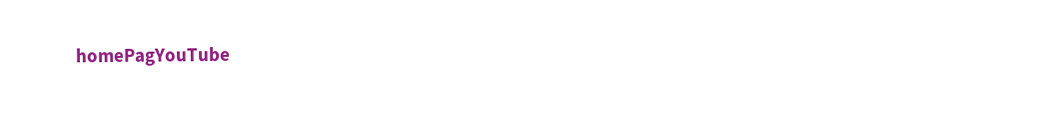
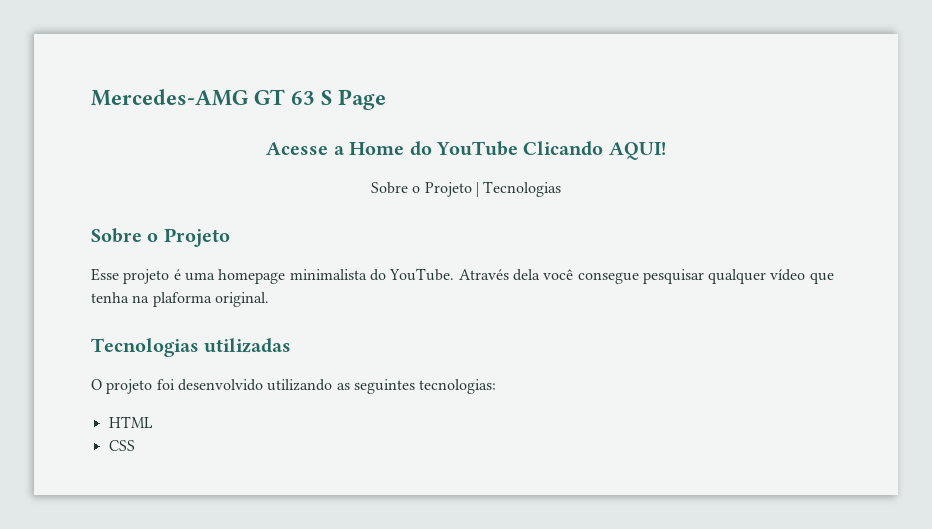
- homePagYouTube
+ Mercedes-AMG GT 63 S Page
+ Acesse a Home do YouTube Clicando AQUI!
+ Sobre o Projeto | Tecnologias
+ Sobre o Projeto
+ Esse projeto é uma homepage minimalista do YouTube. Através dela você consegue pesquisar qualquer vídeo que tenha na plaforma original.
+ Tecnologias utilizadas
+ O projeto foi desenvolvido utilizando as seguintes tecnologias:
+ HTML
+ CSS

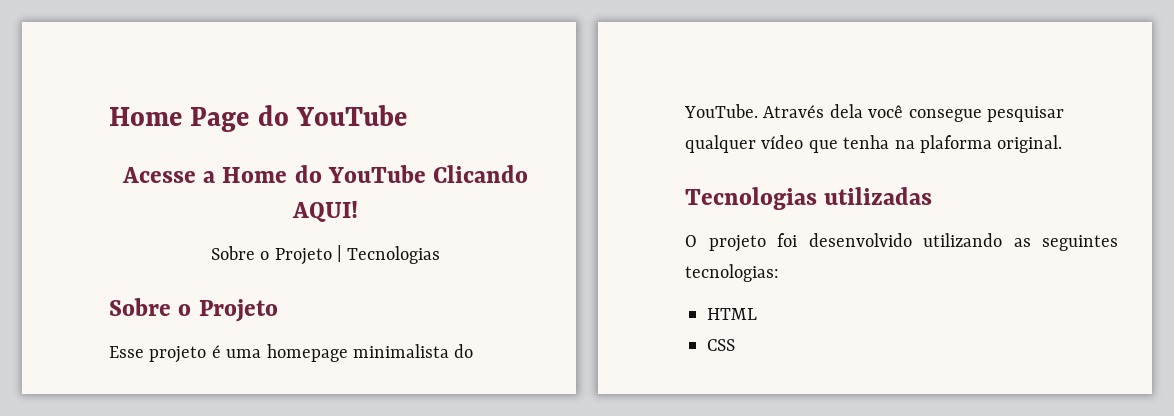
- Mercedes-AMG GT 63 S Page
+ Home Page do YouTube

